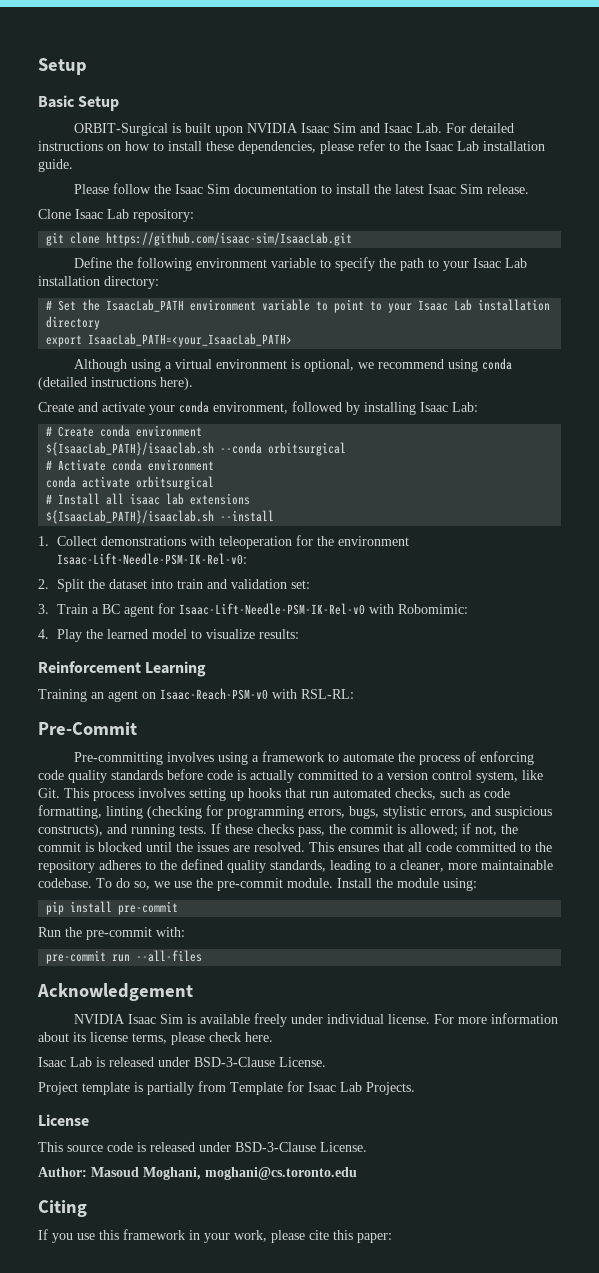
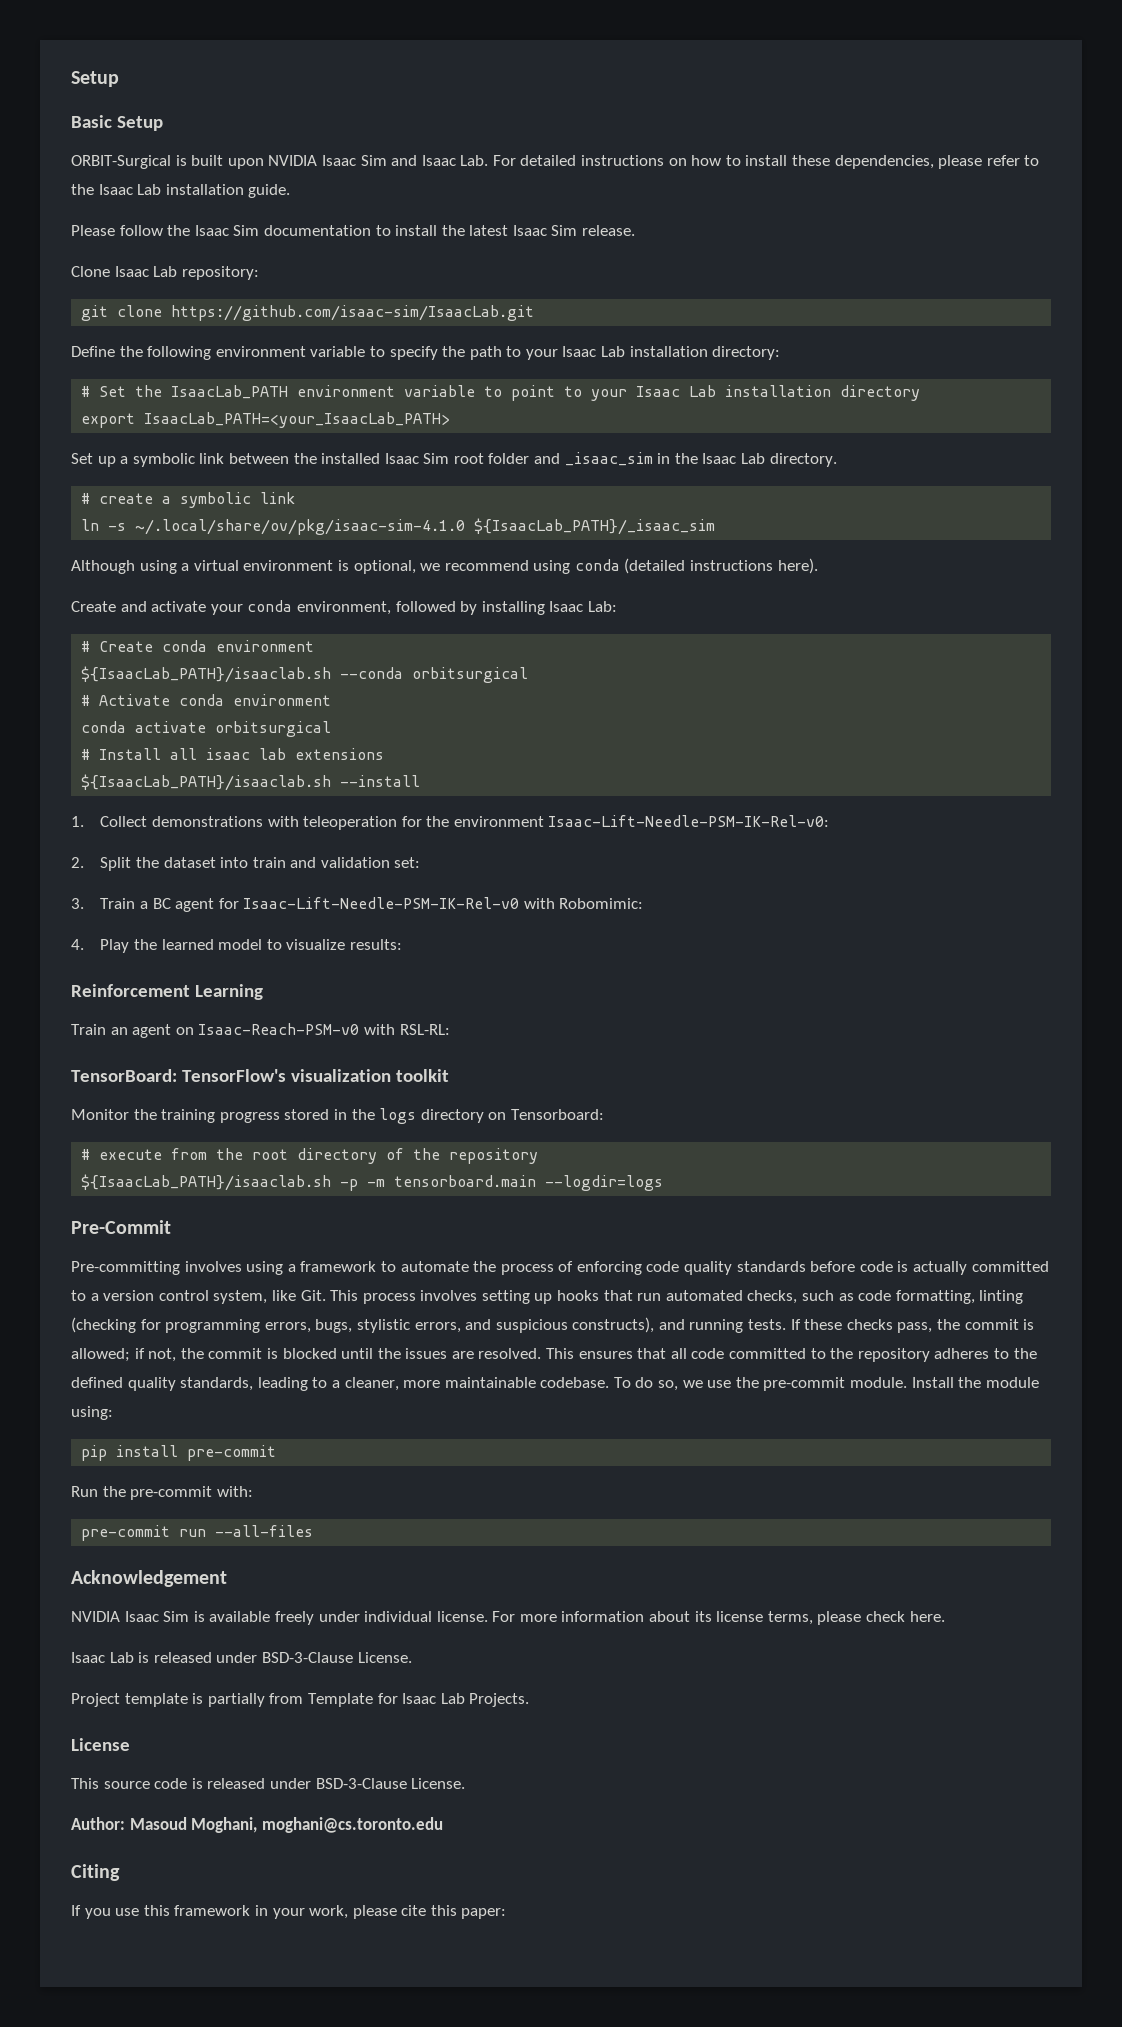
+ Set up a symbolic link between the installed Isaac Sim root folder and _isaac_sim in the Isaac Lab directory.
+ # create a symbolic link
+ ln -s ~/.local/share/ov/pkg/isaac-sim-4.1.0 ${IsaacLab_PATH}/_isaac_sim
- Training an agent on Isaac-Reach-PSM-v0 with RSL-RL:
+ Train an agent on Isaac-Reach-PSM-v0 with RSL-RL:
+ TensorBoard: TensorFlow's visualization toolkit
+ Monitor the training progress stored in the logs directory on Tensorboard:
+ # execute from the root directory of the repository
+ ${IsaacLab_PATH}/isaaclab.sh -p -m tensorboard.main --logdir=logs

